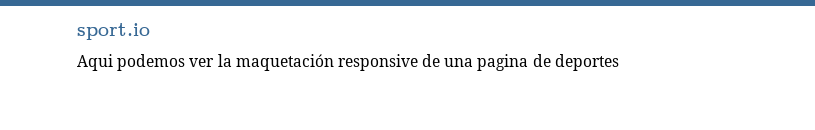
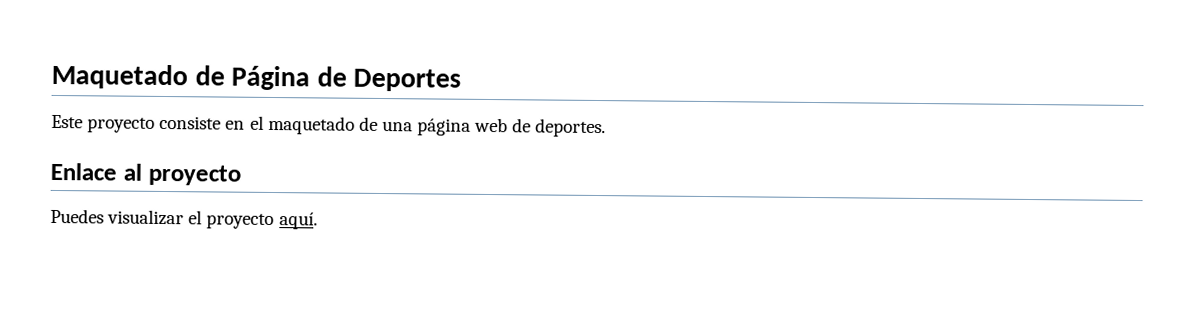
- sport.io
- Aqui podemos ver la maquetación responsive de una pagina de deportes
+ Maquetado de Página de Deportes
+ Este proyecto consiste en el maquetado de una página web de deportes.
+ Enlace al proyecto
+ Puedes visualizar el proyecto aquí.

